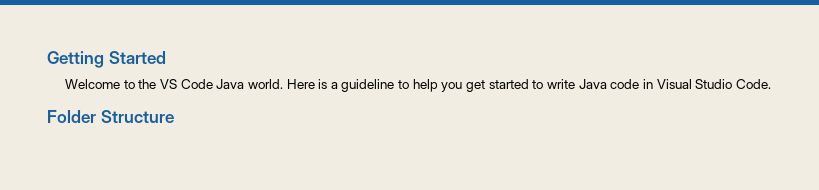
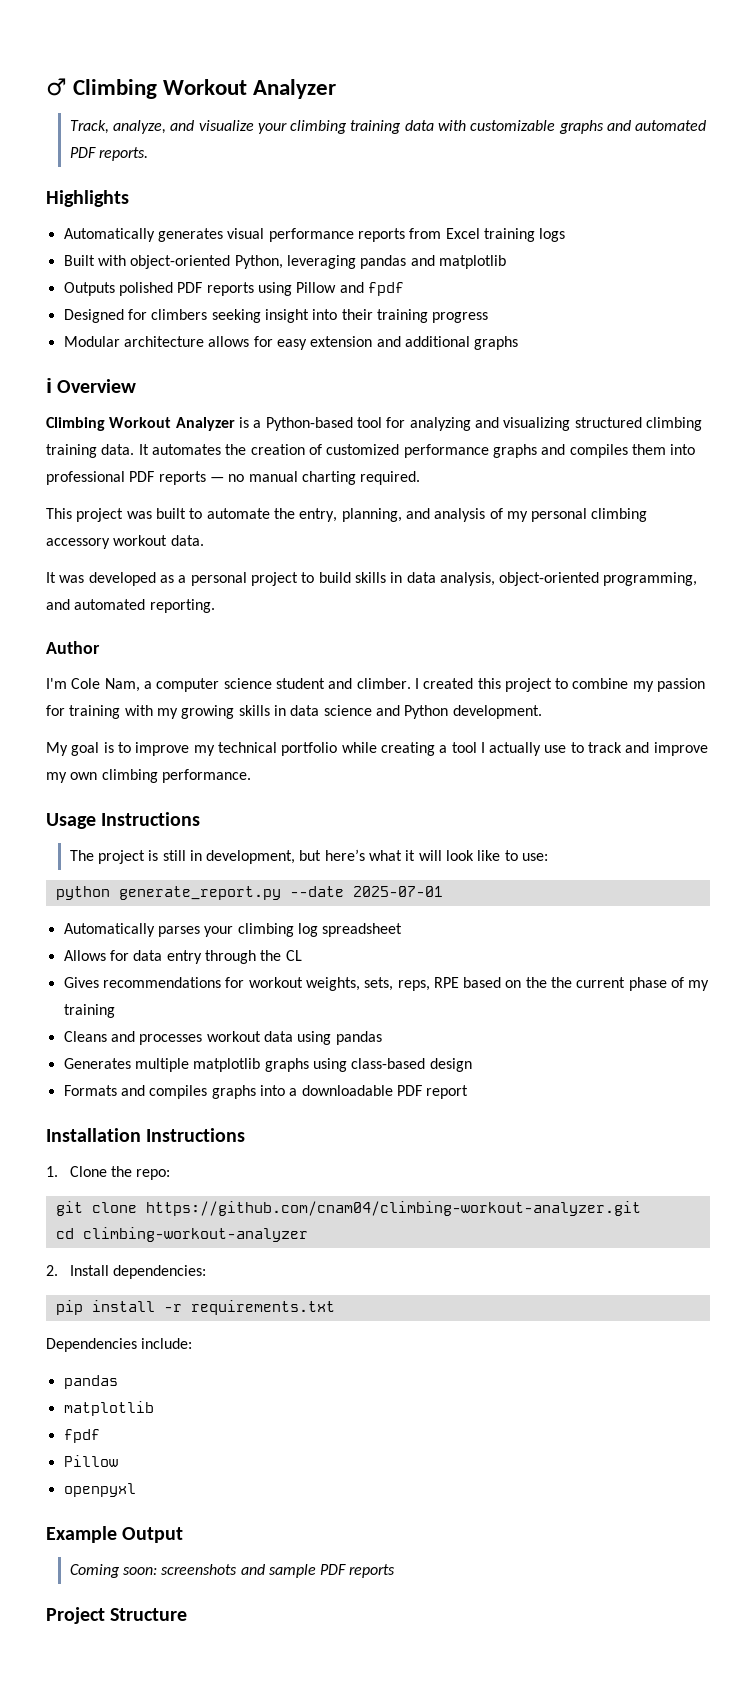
- Getting Started
- Welcome to the VS Code Java world. Here is a guideline to help you get started to write Java code in Visual Studio Code.
- Folder Structure
+ ♂ Climbing Workout Analyzer
+ Track, analyze, and visualize your climbing training data with customizable graphs and automated PDF reports.
+ Highlights
+ Automatically generates visual performance reports from Excel training logs
+ Built with object-oriented Python, leveraging pandas and matplotlib
+ Outputs polished PDF reports using Pillow and fpdf
+ Designed for climbers seeking insight into their training progress
+ Modular architecture allows for easy extension and additional graphs
+ ℹ Overview
+ Climbing Workout Analyzer is a Python-based tool for analyzing and visualizing structured climbing training data. It automates the creation of customized performance graphs and compiles them into professional PDF reports — no manual charting required.
+ This project was built to automate the entry, planning, and analysis of my personal climbing accessory workout data.
+ It was developed as a personal project to build skills in data analysis, object-oriented programming, and automated reporting.
+ Author
+ I'm Cole Nam, a computer science student and climber. I created this project to combine my passion for training with my growing skills in data science and Python development.
+ My goal is to improve my technical portfolio while creating a tool I actually use to track and improve my own climbing performance.
+ Usage Instructions
+ The project is still in development, but here’s what it will look like to use:
+ python generate_report.py --date 2025-07-01
+ Automatically parses your climbing log spreadsheet
+ Allows for data entry through the CL
+ Gives recommendations for workout weights, sets, reps, RPE based on the the current phase of my training
+ Cleans and processes workout data using pandas
+ Generates multiple matplotlib graphs using class-based design
+ Formats and compiles graphs into a downloadable PDF report
+ Installation Instructions
+ 1. Clone the repo:
+ git clone https://github.com/cnam04/climbing-workout-analyzer.git
+ cd climbing-workout-analyzer
+ 2. Install dependencies:
+ pip install -r requirements.txt
+ Dependencies include:
+ pandas
+ matplotlib
+ fpdf
+ Pillow
+ openpyxl
+ Example Output
+ Coming soon: screenshots and sample PDF reports
+ Project Structure

